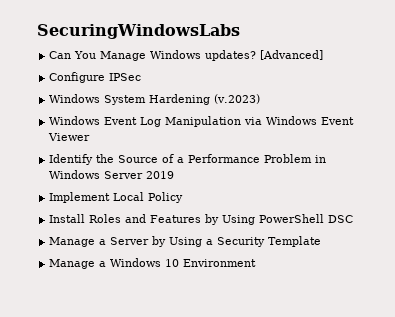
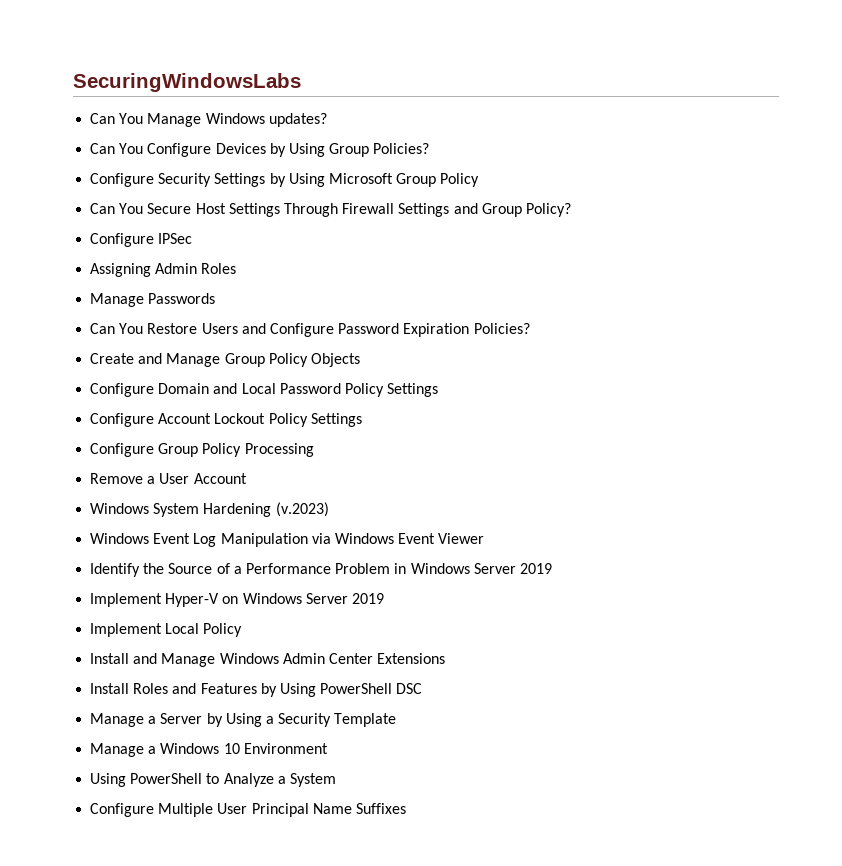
- Can You Manage Windows updates? [Advanced]
+ Can You Manage Windows updates?
+ Can You Configure Devices by Using Group Policies?
+ Configure Security Settings by Using Microsoft Group Policy
+ Can You Secure Host Settings Through Firewall Settings and Group Policy?
  Configure IPSec
+ Assigning Admin Roles
+ Manage Passwords
+ Can You Restore Users and Configure Password Expiration Policies?
+ Create and Manage Group Policy Objects
+ Configure Domain and Local Password Policy Settings
+ Configure Account Lockout Policy Settings
+ Configure Group Policy Processing
+ Remove a User Account
+ Implement Hyper-V on Windows Server 2019
  Implement Local Policy
+ Install and Manage Windows Admin Center Extensions
+ Using PowerShell to Analyze a System
+ Configure Multiple User Principal Name Suffixes

